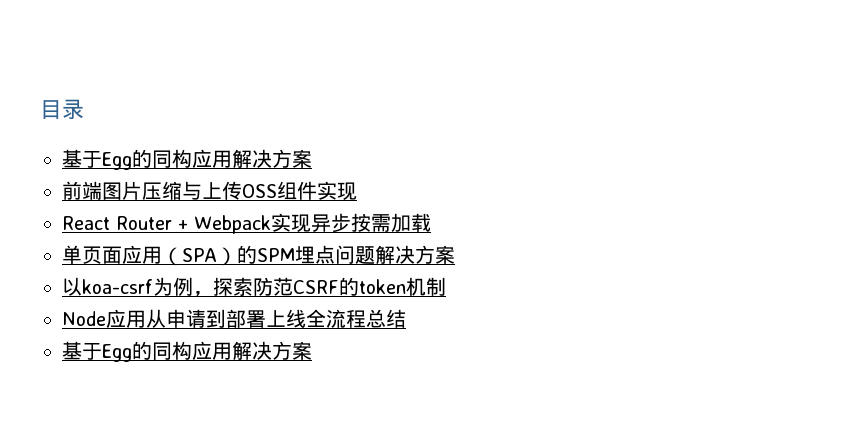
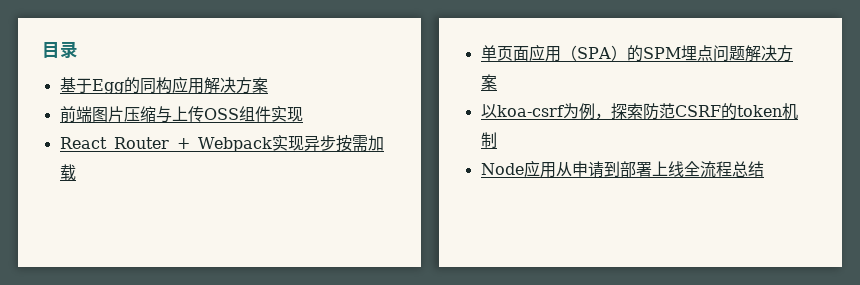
  Node应用从申请到部署上线全流程总结
- 基于Egg的同构应用解决方案

